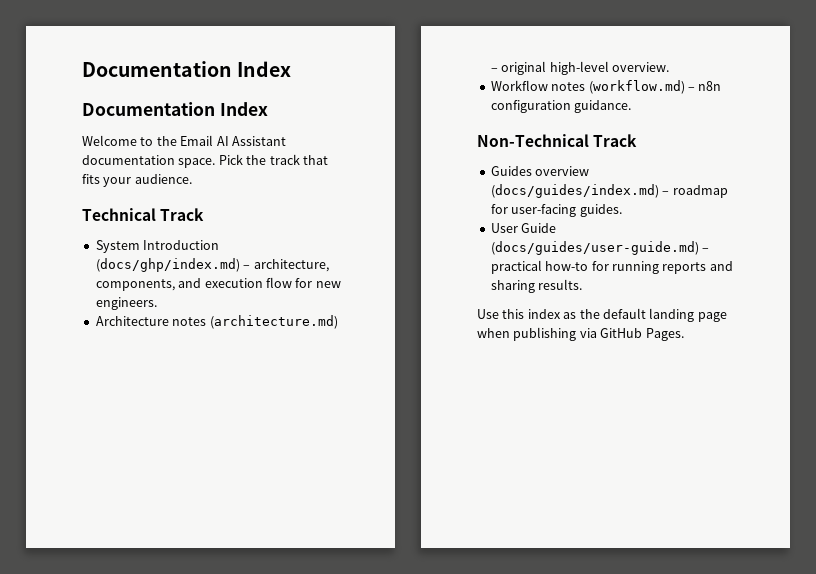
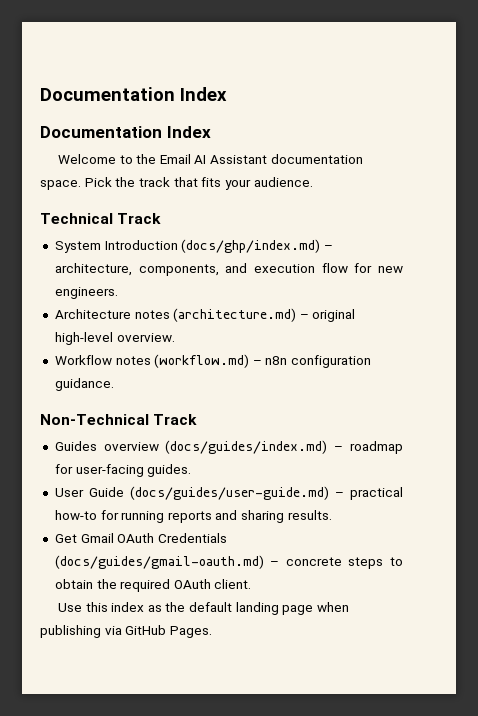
+ Get Gmail OAuth Credentials (docs/guides/gmail-oauth.md) – concrete steps to obtain the required OAuth client.

